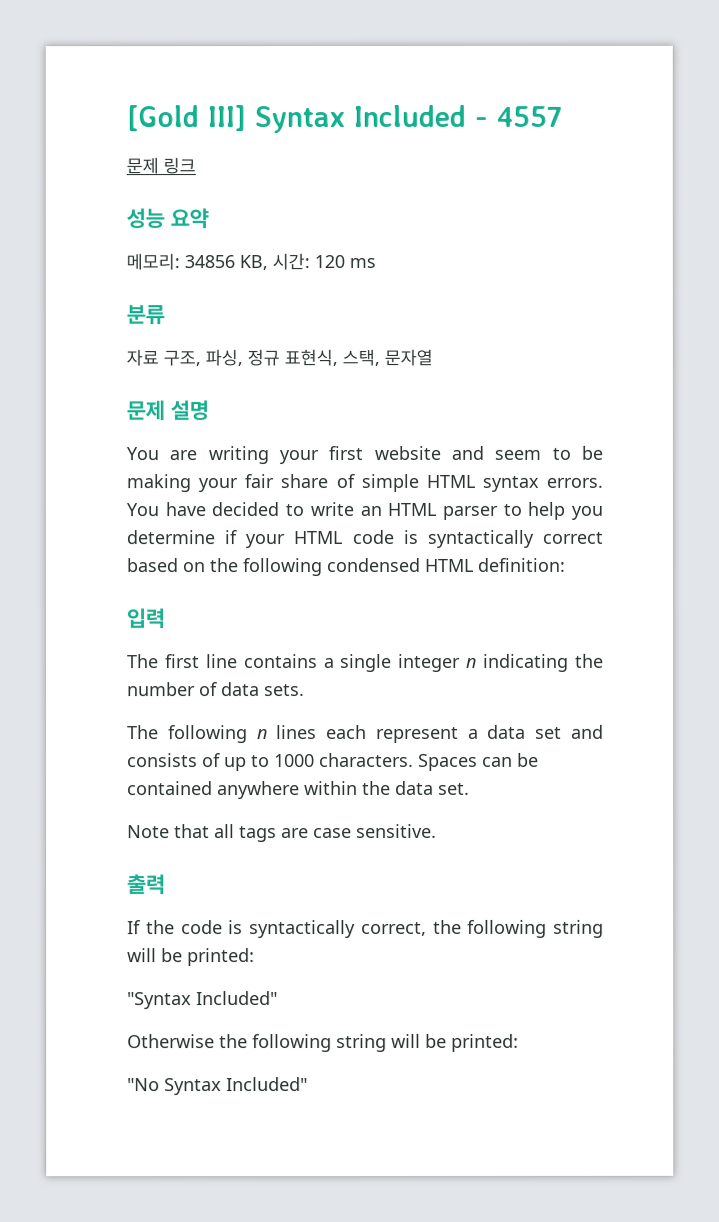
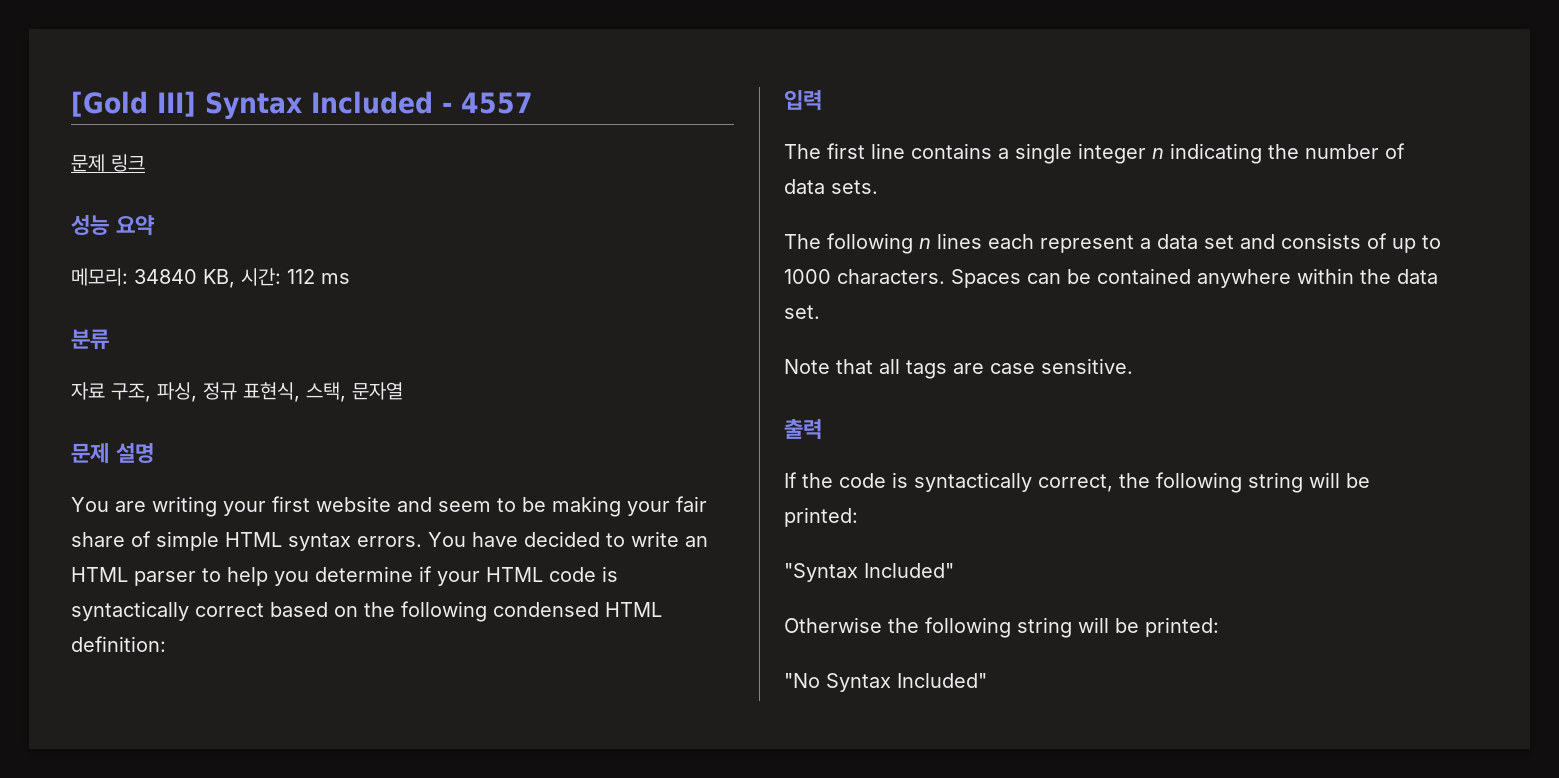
- 메모리: 34856 KB, 시간: 120 ms
+ 메모리: 34840 KB, 시간: 112 ms

